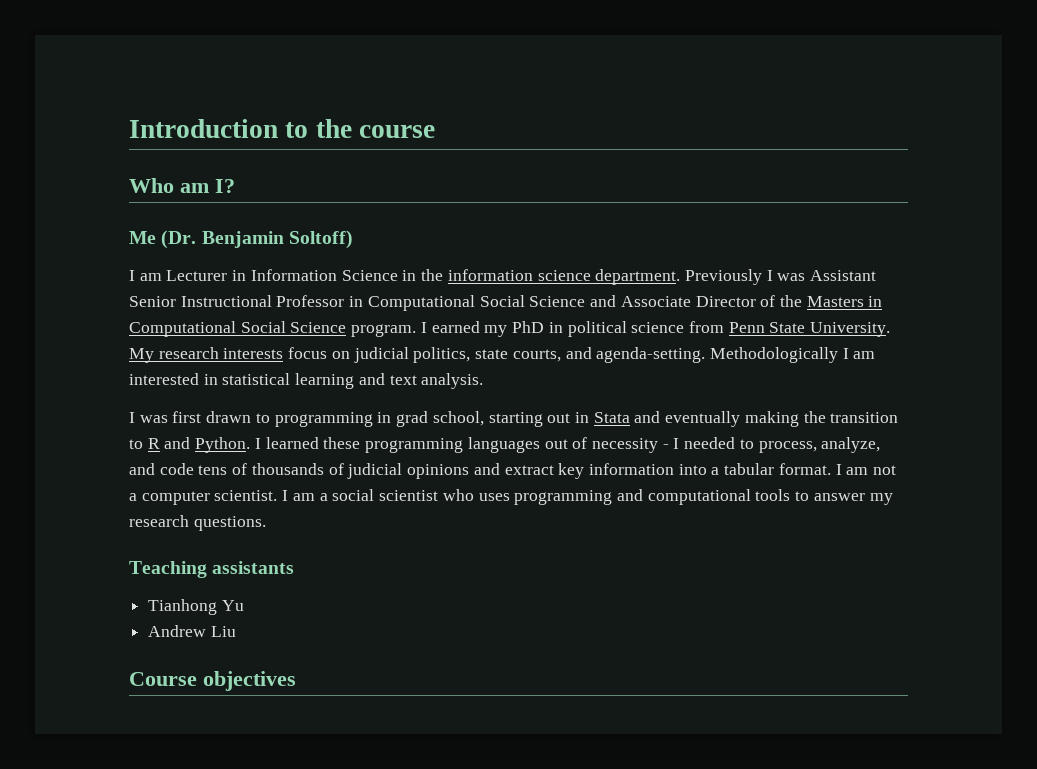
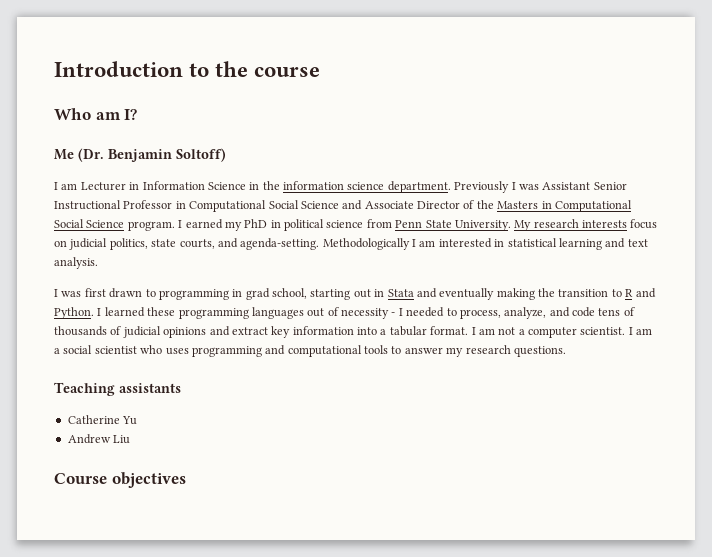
- Tianhong Yu
+ Catherine Yu

